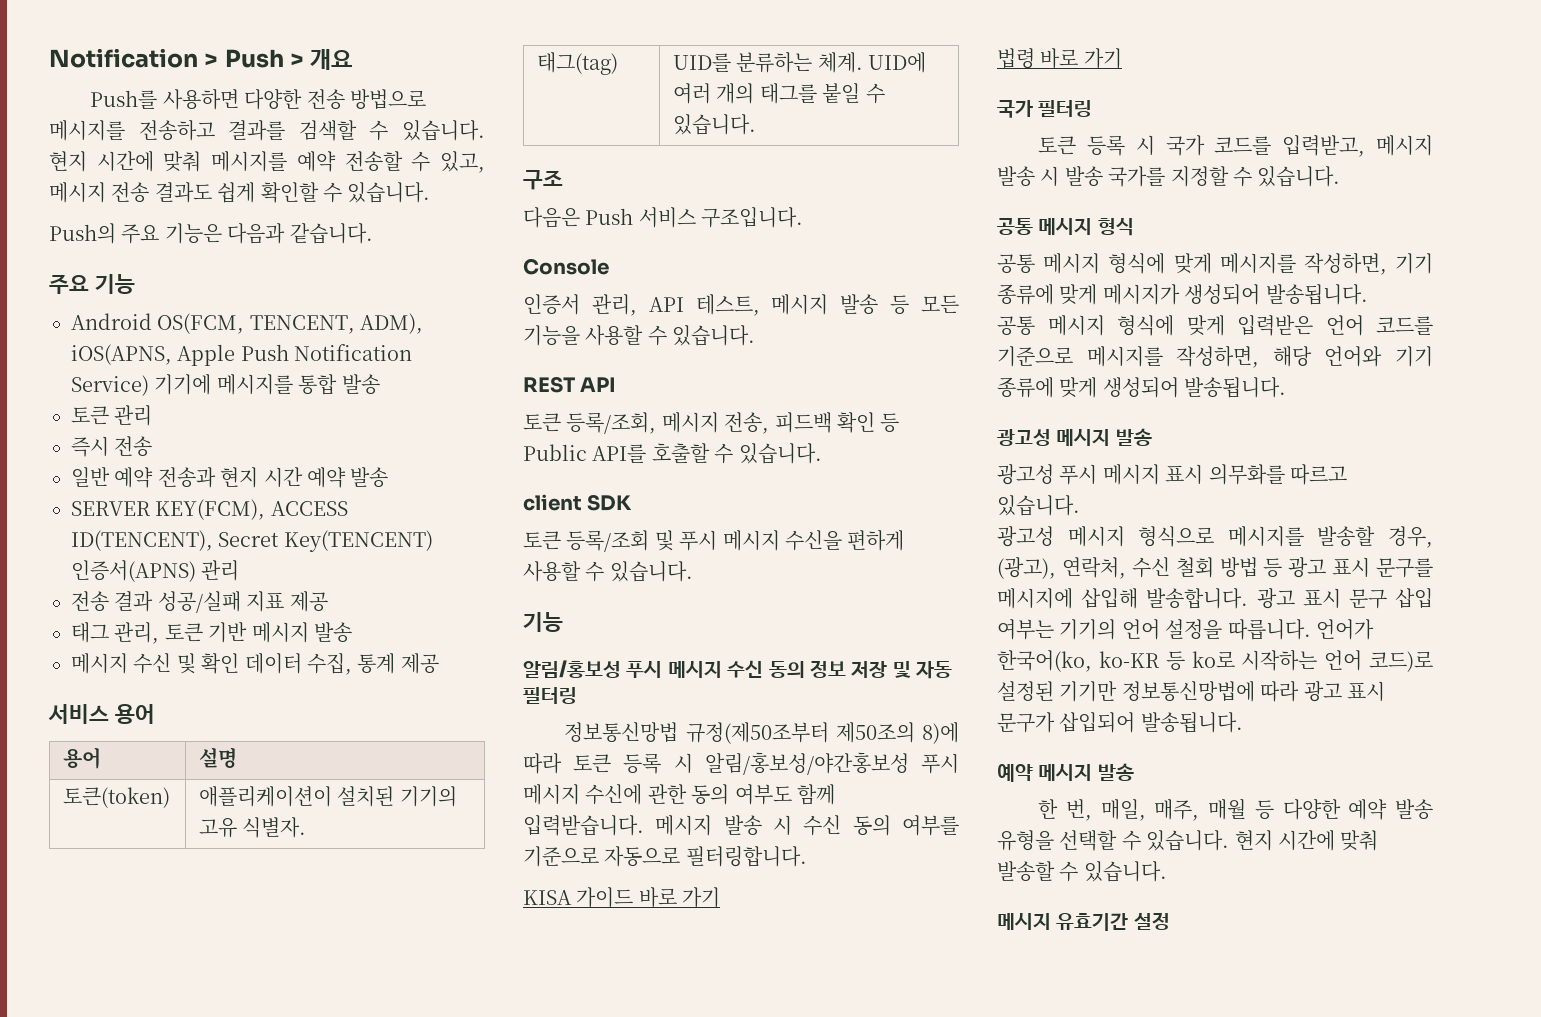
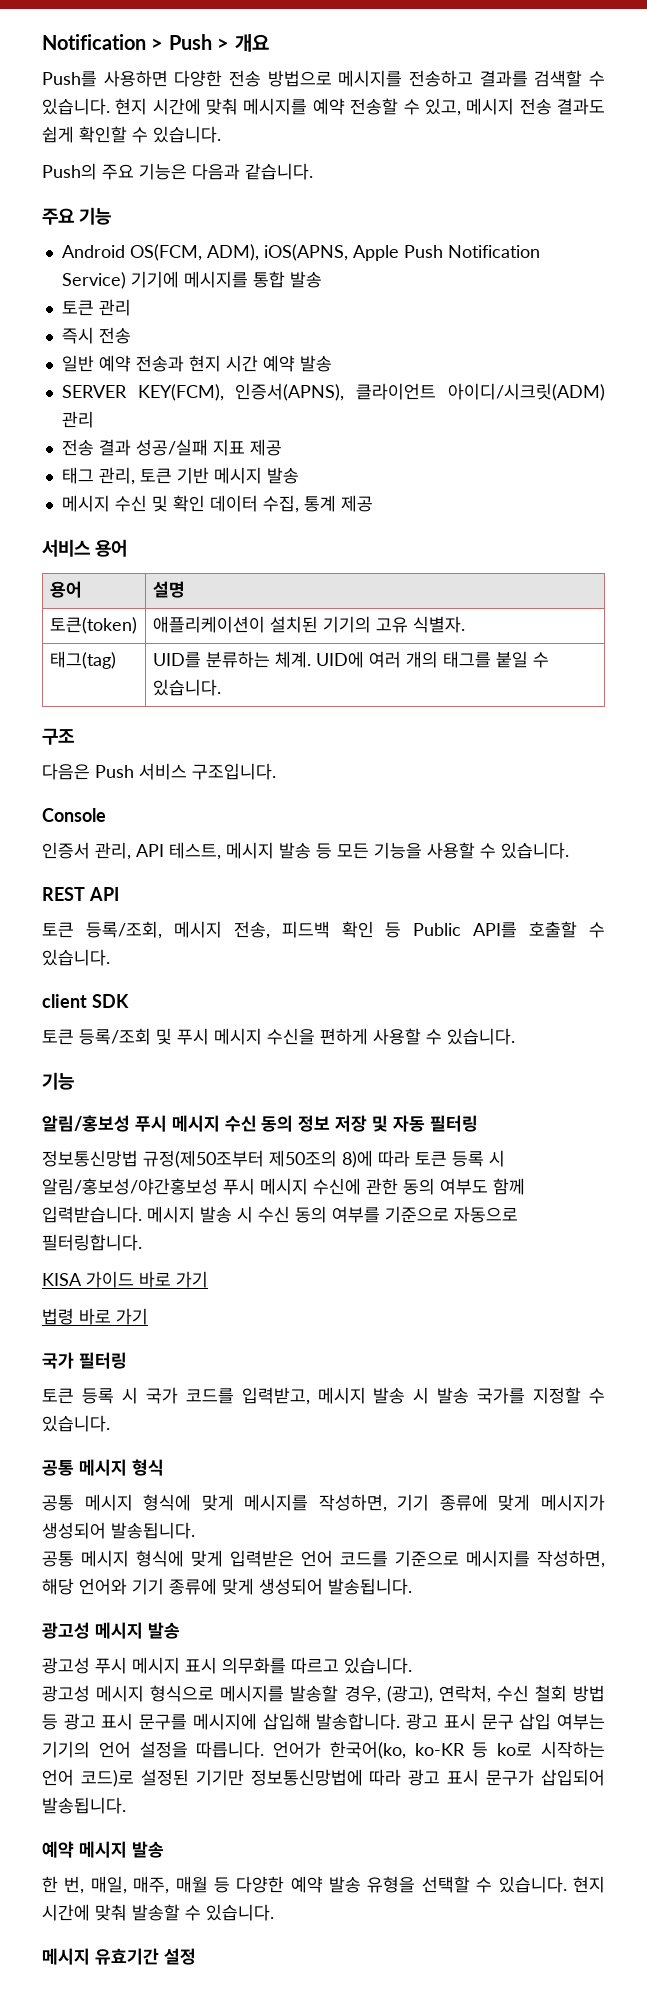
- Android OS(FCM, TENCENT, ADM), iOS(APNS, Apple Push Notification Service) 기기에 메시지를 통합 발송
+ Android OS(FCM, ADM), iOS(APNS, Apple Push Notification Service) 기기에 메시지를 통합 발송
- SERVER KEY(FCM), ACCESS ID(TENCENT), Secret Key(TENCENT) 인증서(APNS) 관리
+ SERVER KEY(FCM), 인증서(APNS), 클라이언트 아이디/시크릿(ADM) 관리

